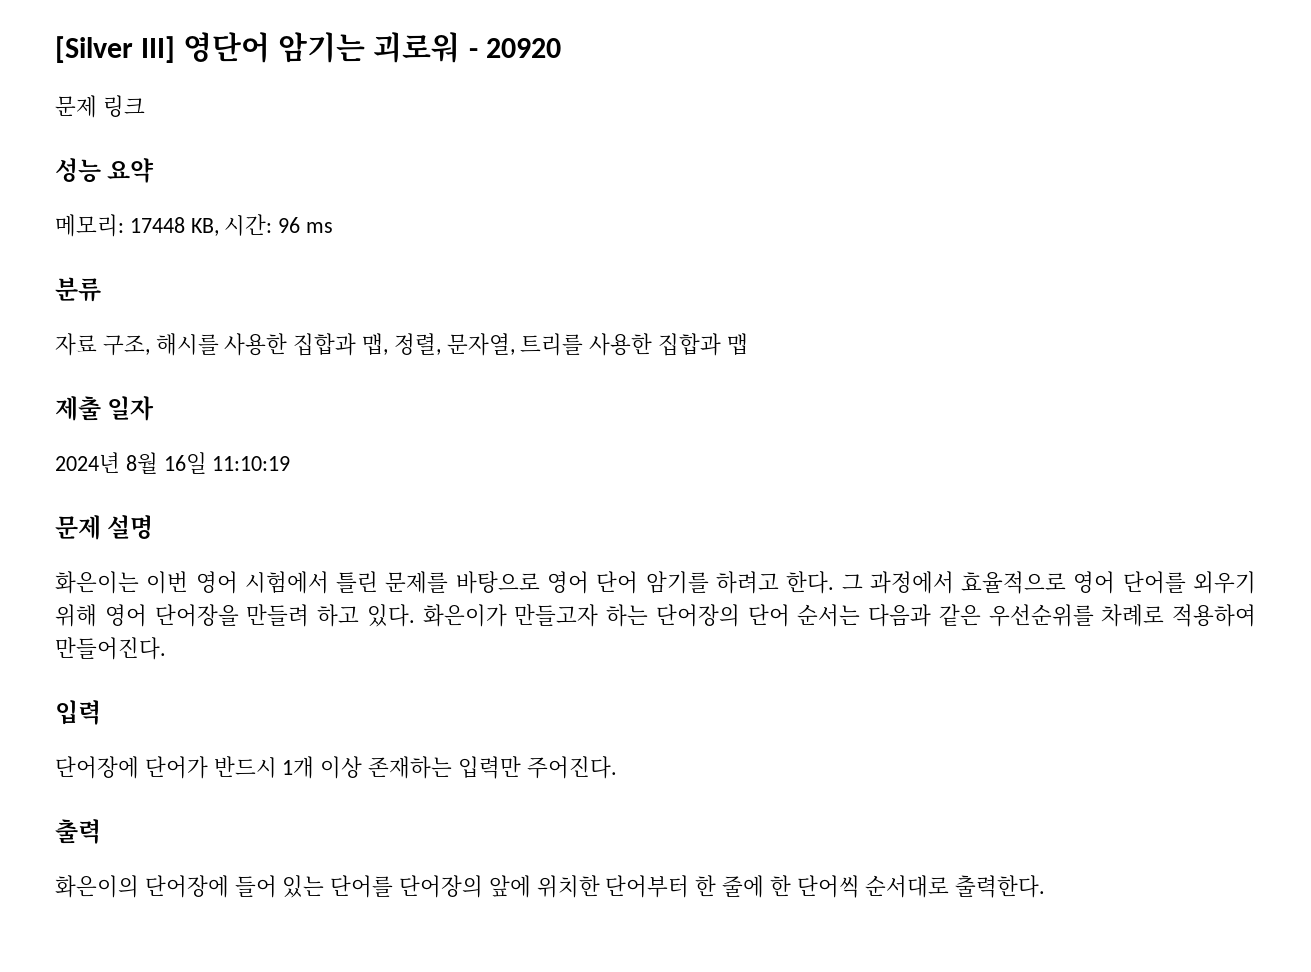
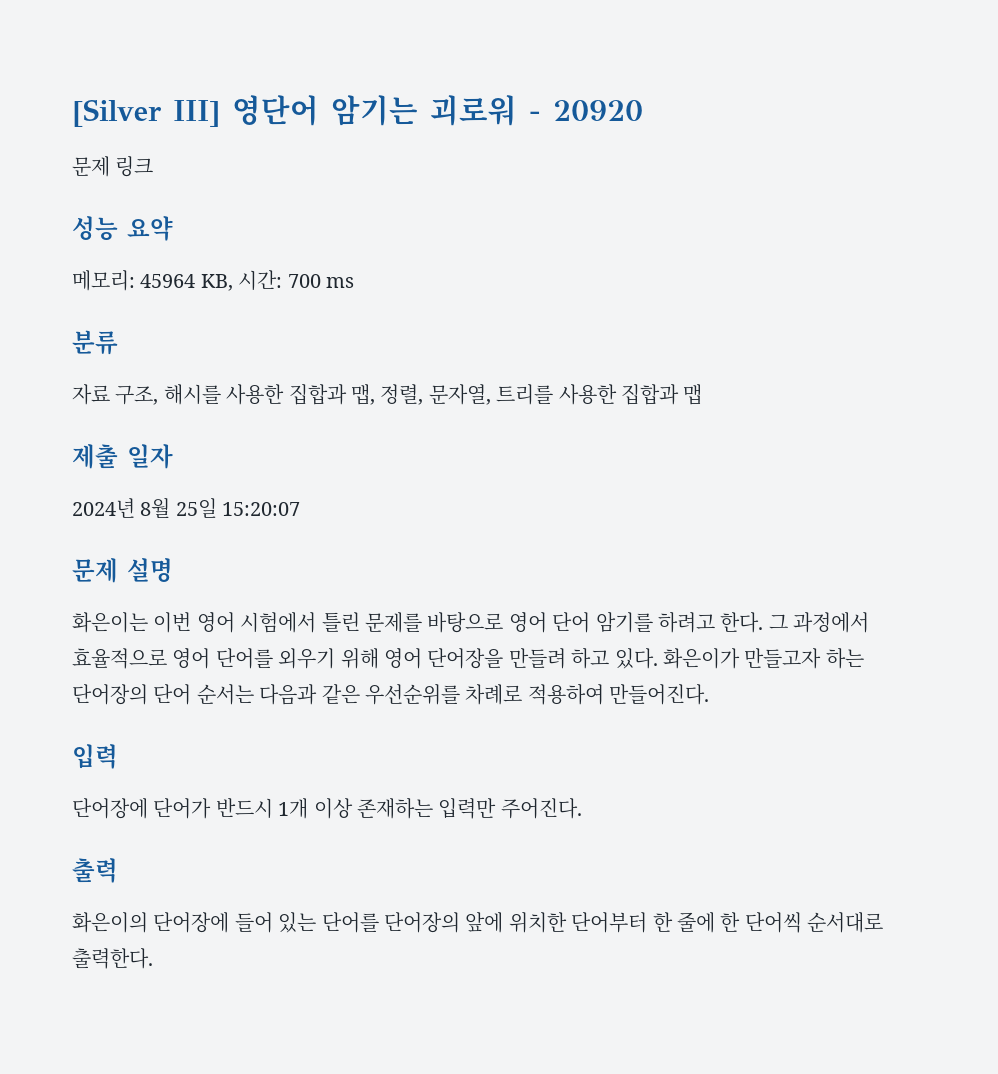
- 메모리: 17448 KB, 시간: 96 ms
+ 메모리: 45964 KB, 시간: 700 ms
- 2024년 8월 16일 11:10:19
+ 2024년 8월 25일 15:20:07

